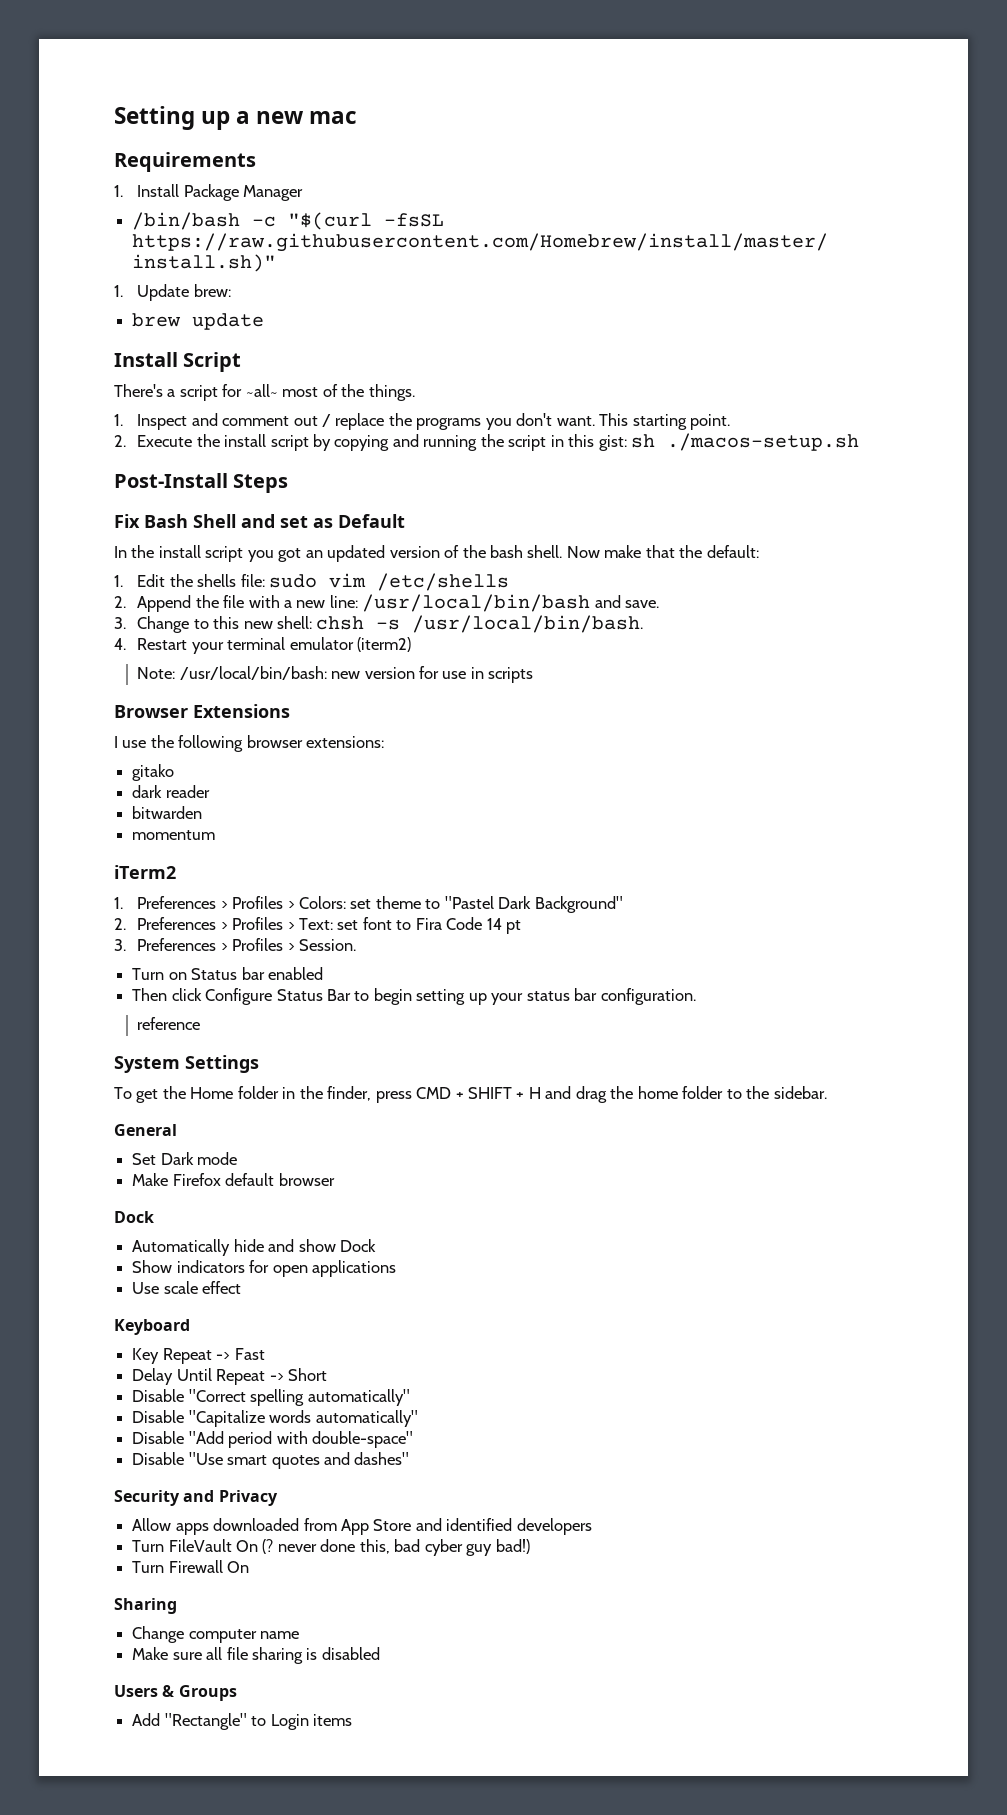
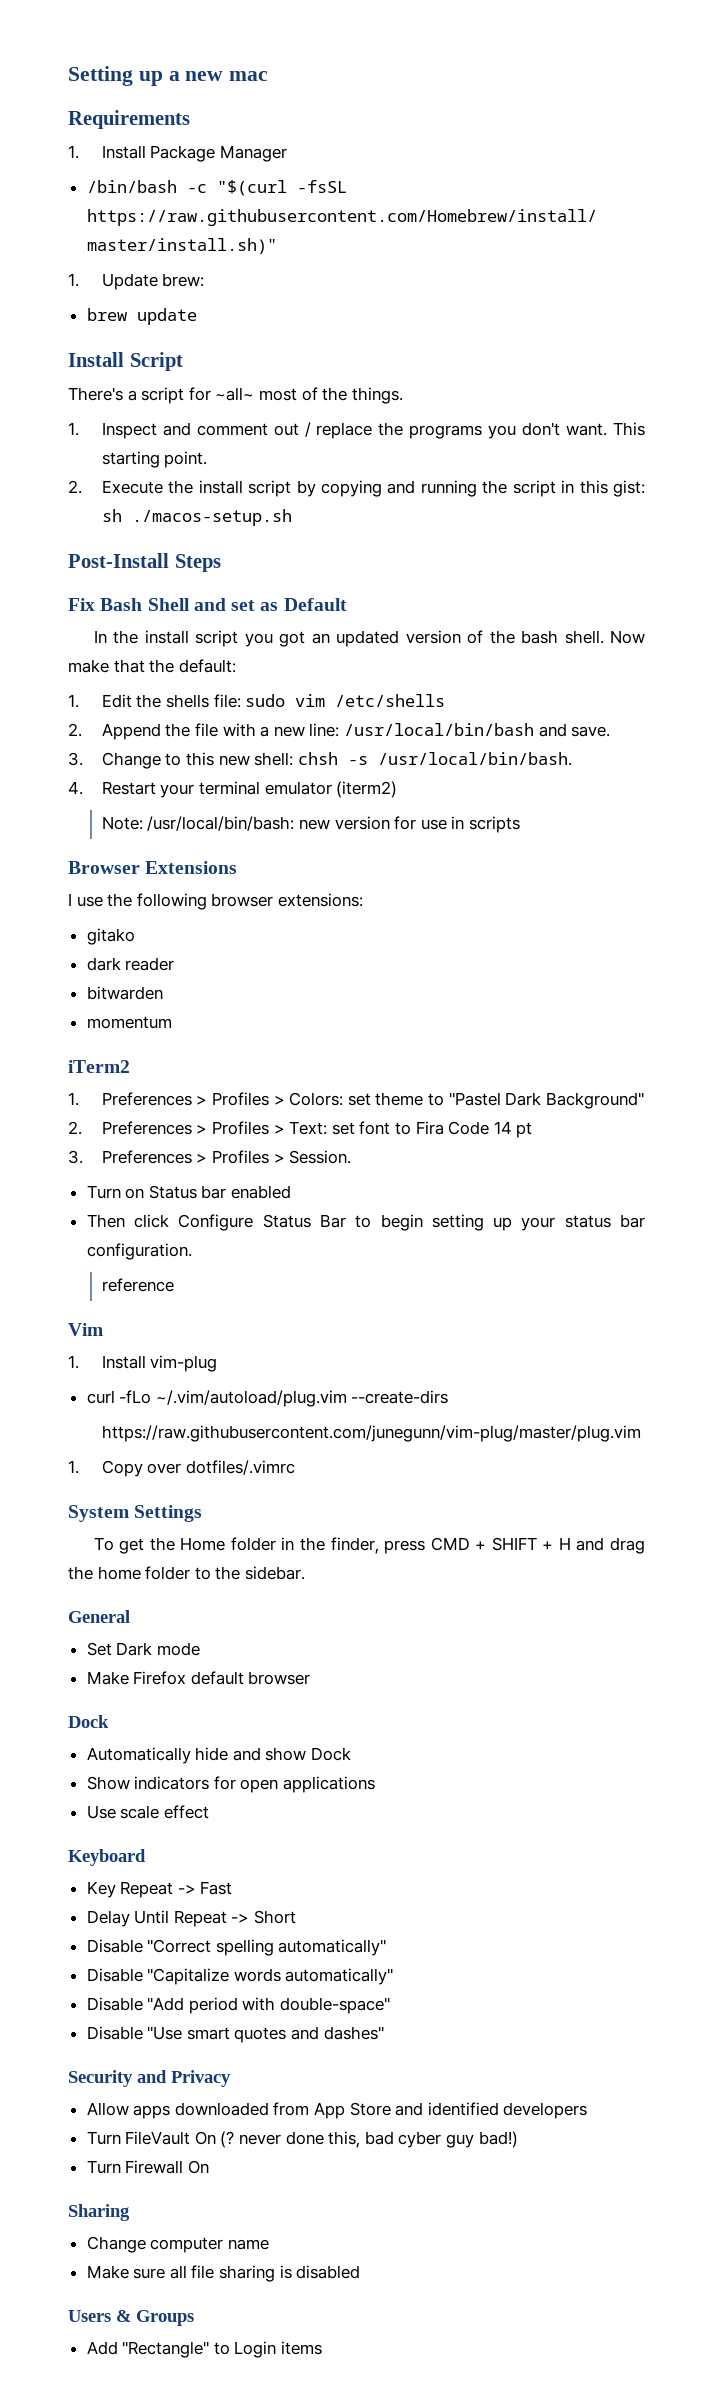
+ Vim
+ 1. Install vim-plug
+ curl -fLo ~/.vim/autoload/plug.vim --create-dirs
+ https://raw.githubusercontent.com/junegunn/vim-plug/master/plug.vim
+ 1. Copy over dotfiles/.vimrc

